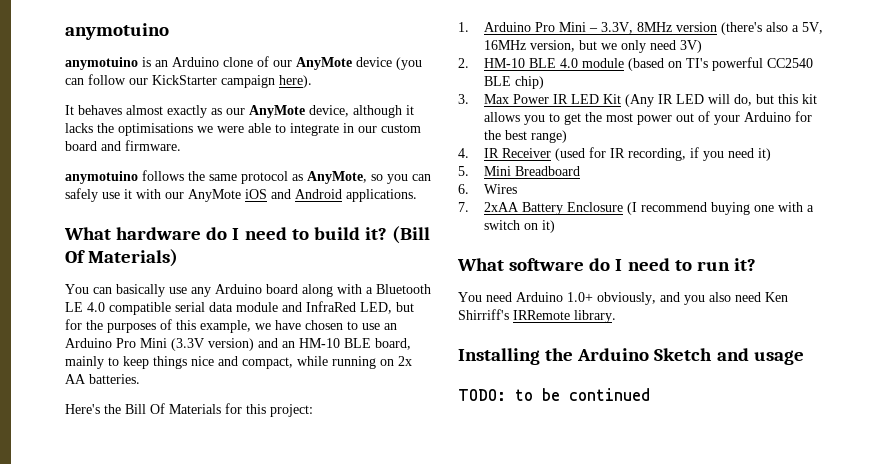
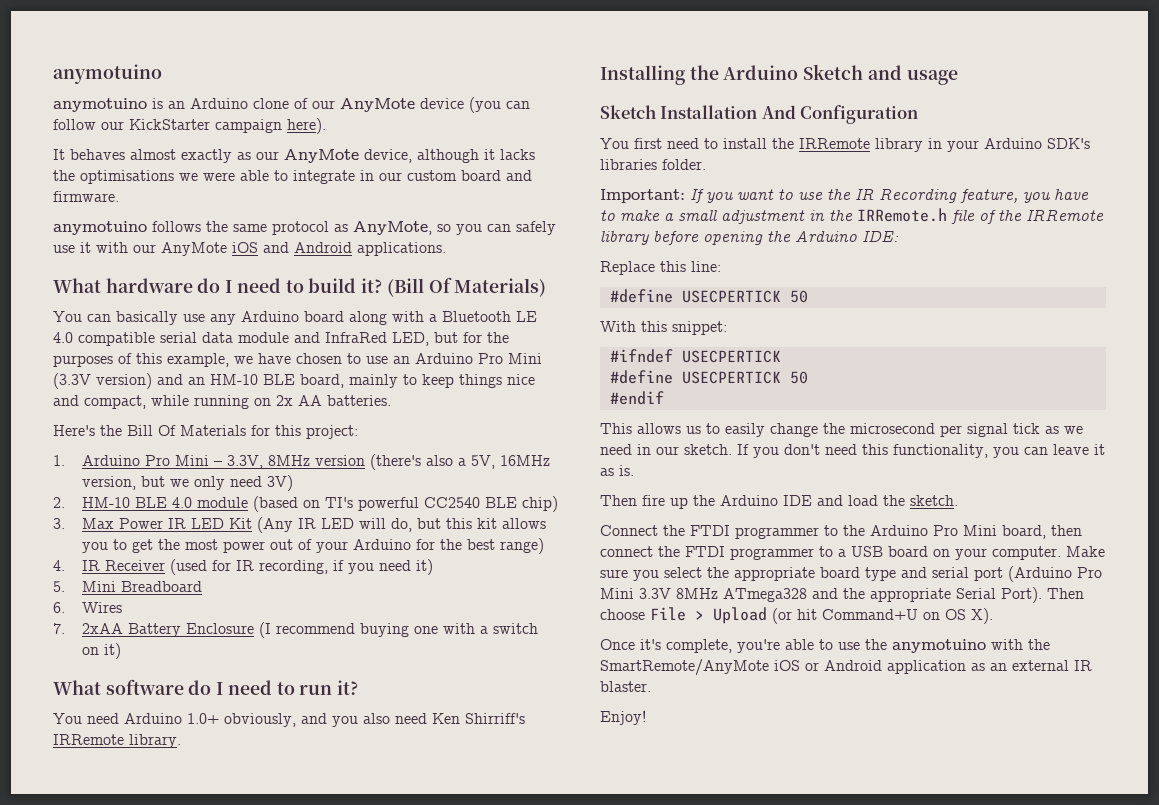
- TODO: to be continued
+ Sketch Installation And Configuration
+ You first need to install the IRRemote library in your Arduino SDK's libraries folder.
+ Important: If you want to use the IR Recording feature, you have to make a small adjustment in the IRRemote.h file of the IRRemote library before opening the Arduino IDE:
+ Replace this line:
+ #define USECPERTICK 50
+ With this snippet:
+ #ifndef USECPERTICK
+ #define USECPERTICK 50
+ #endif
+ This allows us to easily change the microsecond per signal tick as we need in our sketch. If you don't need this functionality, you can leave it as is.
+ Then fire up the Arduino IDE and load the sketch.
+ Connect the FTDI programmer to the Arduino Pro Mini board, then connect the FTDI programmer to a USB board on your computer. Make sure you select the appropriate board type and serial port (Arduino Pro Mini 3.3V 8MHz ATmega328 and the appropriate Serial Port). Then choose File > Upload (or hit Command+U on OS X).
+ Once it's complete, you're able to use the anymotuino with the SmartRemote/AnyMote iOS or Android application as an external IR blaster.
+ Enjoy!

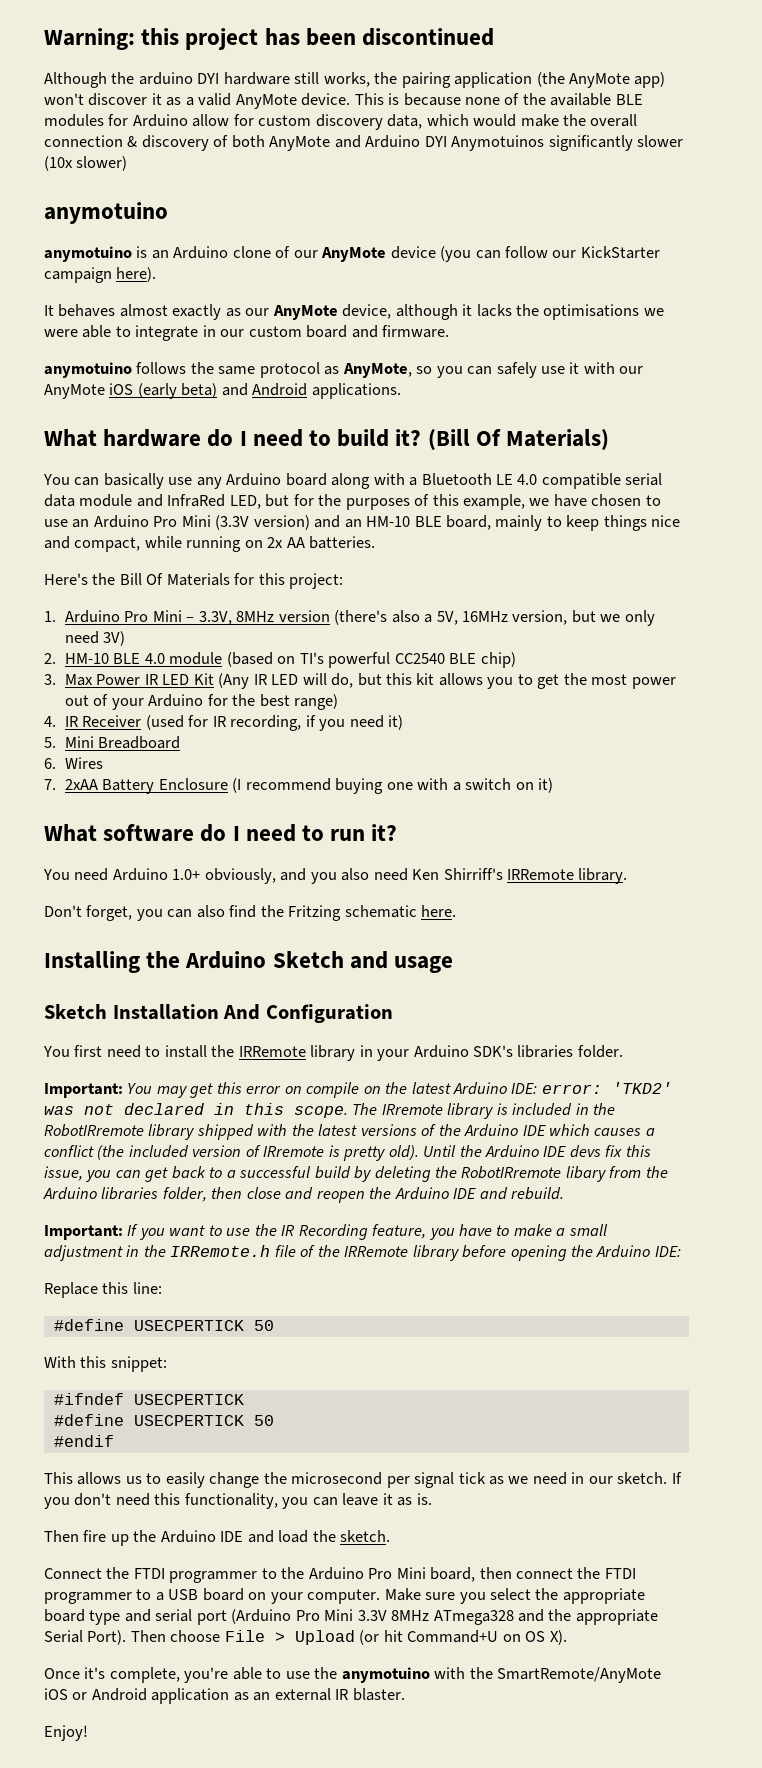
+ Warning: this project has been discontinued
+ Although the arduino DYI hardware still works, the pairing application (the AnyMote app) won't discover it as a valid AnyMote device. This is because none of the available BLE modules for Arduino allow for custom discovery data, which would make the overall connection & discovery of both AnyMote and Arduino DYI Anymotuinos significantly slower (10x slower)
- anymotuino follows the same protocol as AnyMote, so you can safely use it with our AnyMote iOS and Android applications.
+ anymotuino follows the same protocol as AnyMote, so you can safely use it with our AnyMote iOS (early beta) and Android applications.
+ Don't forget, you can also find the Fritzing schematic here.
+ Important: You may get this error on compile on the latest Arduino IDE: error: 'TKD2' was not declared in this scope. The IRremote library is included in the RobotIRremote library shipped with the latest versions of the Arduino IDE which causes a conflict (the included version of IRremote is pretty old). Until the Arduino IDE devs fix this issue, you can get back to a successful build by deleting the RobotIRremote libary from the Arduino libraries folder, then close and reopen the Arduino IDE and rebuild.

